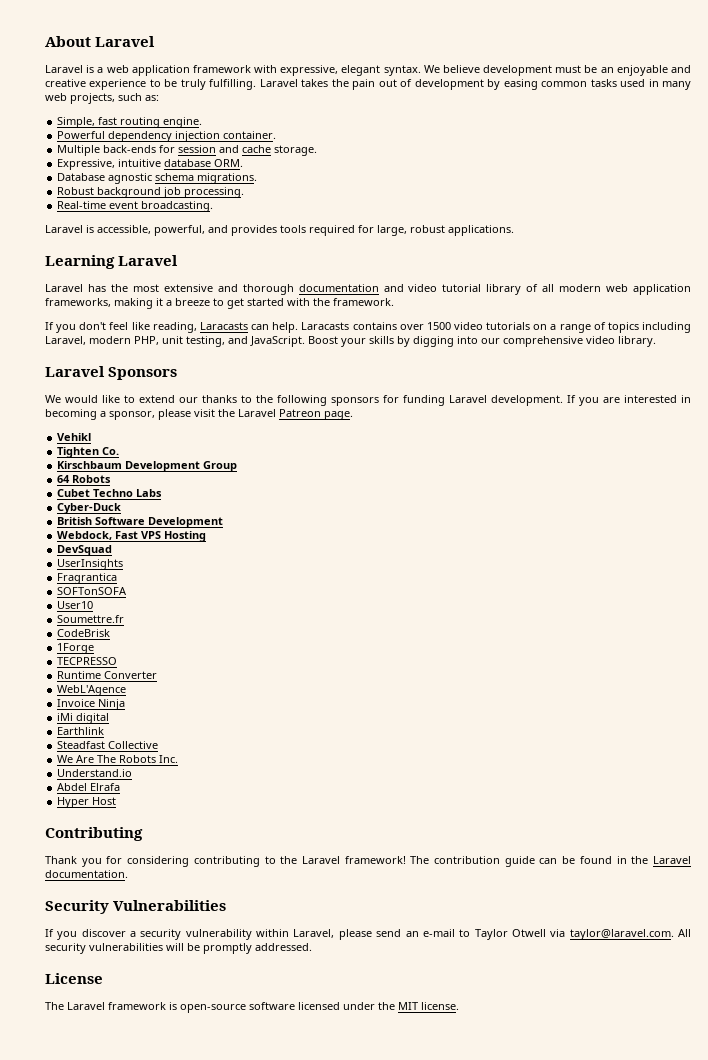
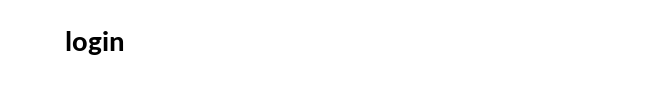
- About Laravel
- Laravel is a web application framework with expressive, elegant syntax. We believe development must be an enjoyable and creative experience to be truly fulfilling. Laravel takes the pain out of development by easing common tasks used in many web projects, such as:
- Simple, fast routing engine.
- Powerful dependency injection container.
- Multiple back-ends for session and cache storage.
- Expressive, intuitive database ORM.
- Database agnostic schema migrations.
- Robust background job processing.
- Real-time event broadcasting.
- Laravel is accessible, powerful, and provides tools required for large, robust applications.
- Learning Laravel
- Laravel has the most extensive and thorough documentation and video tutorial library of all modern web application frameworks, making it a breeze to get started with the framework.
- If you don't feel like reading, Laracasts can help. Laracasts contains over 1500 video tutorials on a range of topics including Laravel, modern PHP, unit testing, and JavaScript. Boost your skills by digging into our comprehensive video library.
- Laravel Sponsors
- We would like to extend our thanks to the following sponsors for funding Laravel development. If you are interested in becoming a sponsor, please visit the Laravel Patreon page.
- Vehikl
- Tighten Co.
- Kirschbaum Development Group
- 64 Robots
- Cubet Techno Labs
- Cyber-Duck
- British Software Development
- Webdock, Fast VPS Hosting
- DevSquad
- UserInsights
- Fragrantica
- SOFTonSOFA
- User10
- Soumettre.fr
- CodeBrisk
- 1Forge
- TECPRESSO
- Runtime Converter
- WebL'Agence
- Invoice Ninja
- iMi digital
- Earthlink
- Steadfast Collective
- We Are The Robots Inc.
- Understand.io
- Abdel Elrafa
- Hyper Host
- Contributing
- Thank you for considering contributing to the Laravel framework! The contribution guide can be found in the Laravel documentation.
- Security Vulnerabilities
- If you discover a security vulnerability within Laravel, please send an e-mail to Taylor Otwell via taylor@laravel.com. All security vulnerabilities will be promptly addressed.
- License
- The Laravel framework is open-source software licensed under the MIT license.
+ login

